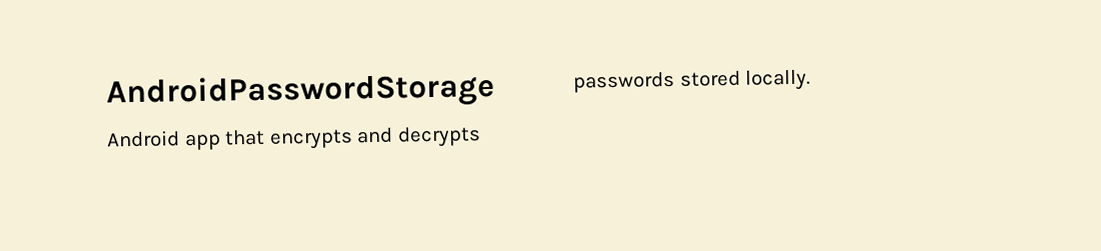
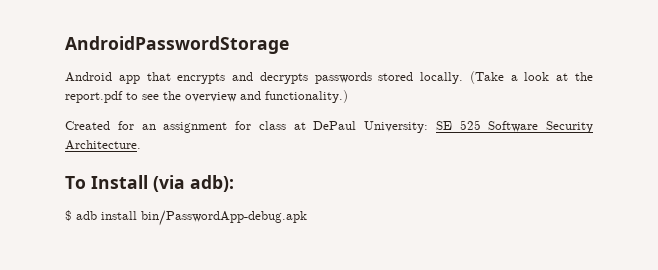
+ (Take a look at the report.pdf to see the overview and functionality.)
+ Created for an assignment for class at DePaul University: SE 525 Software Security Architecture.
+ To Install (via adb):
+ $ adb install bin/PasswordApp-debug.apk

